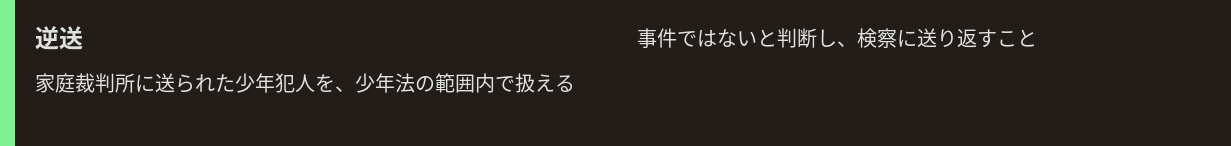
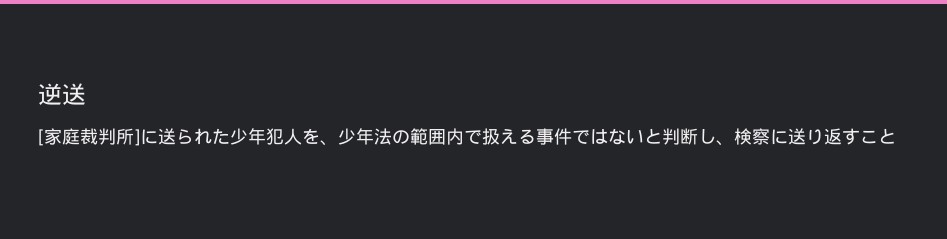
- 家庭裁判所に送られた少年犯人を、少年法の範囲内で扱える事件ではないと判断し、検察に送り返すこと
+ [家庭裁判所]に送られた少年犯人を、少年法の範囲内で扱える事件ではないと判断し、検察に送り返すこと

